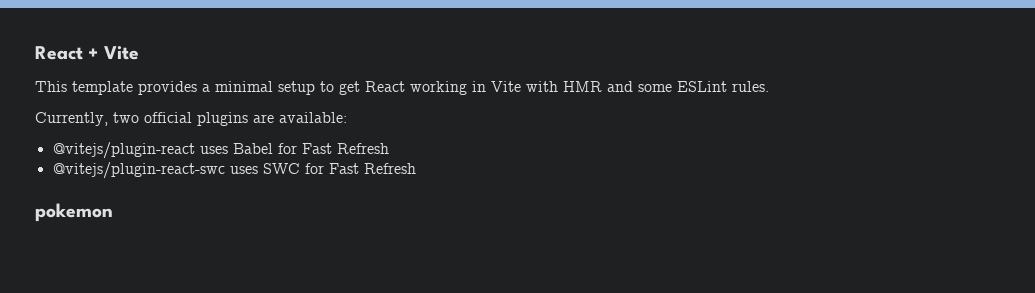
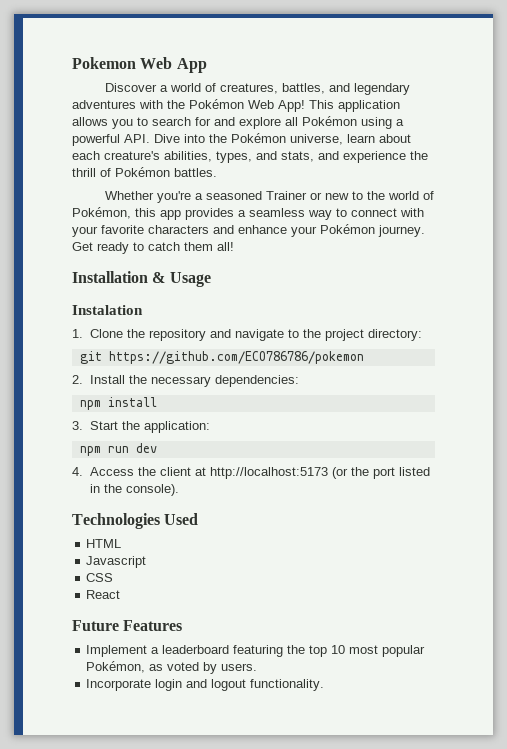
- React + Vite
- This template provides a minimal setup to get React working in Vite with HMR and some ESLint rules.
- Currently, two official plugins are available:
- @vitejs/plugin-react uses Babel for Fast Refresh
- @vitejs/plugin-react-swc uses SWC for Fast Refresh
- pokemon
+ Pokemon Web App
+ Discover a world of creatures, battles, and legendary adventures with the Pokémon Web App! This application allows you to search for and explore all Pokémon using a powerful API. Dive into the Pokémon universe, learn about each creature's abilities, types, and stats, and experience the thrill of Pokémon battles.
+ Whether you're a seasoned Trainer or new to the world of Pokémon, this app provides a seamless way to connect with your favorite characters and enhance your Pokémon journey. Get ready to catch them all!
+ Installation & Usage
+ Instalation
+ 1. Clone the repository and navigate to the project directory:
+ git https://github.com/ECO786786/pokemon
+ 2. Install the necessary dependencies:
+ npm install
+ 3. Start the application:
+ npm run dev
+ 4. Access the client at http://localhost:5173 (or the port listed in the console).
+ Technologies Used
+ HTML
+ Javascript
+ CSS
+ React
+ Future Features
+ Implement a leaderboard featuring the top 10 most popular Pokémon, as voted by users.
+ Incorporate login and logout functionality.

